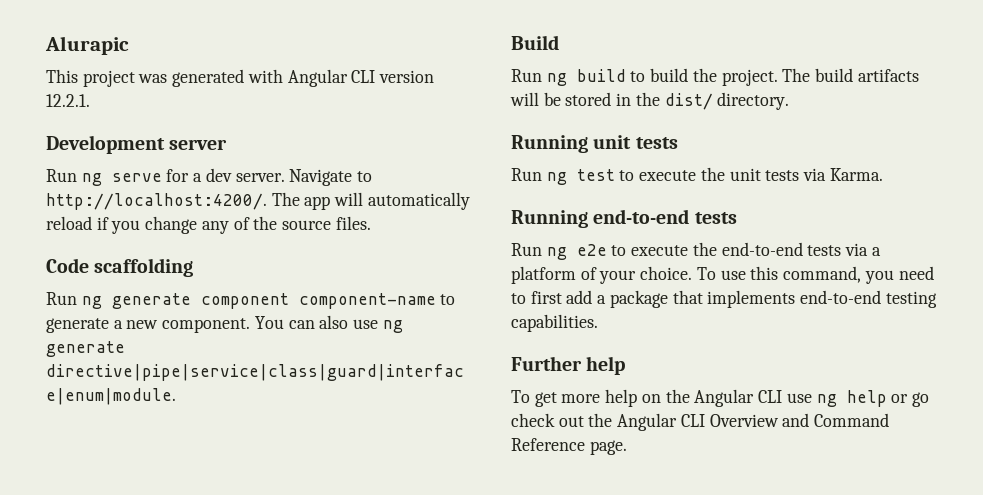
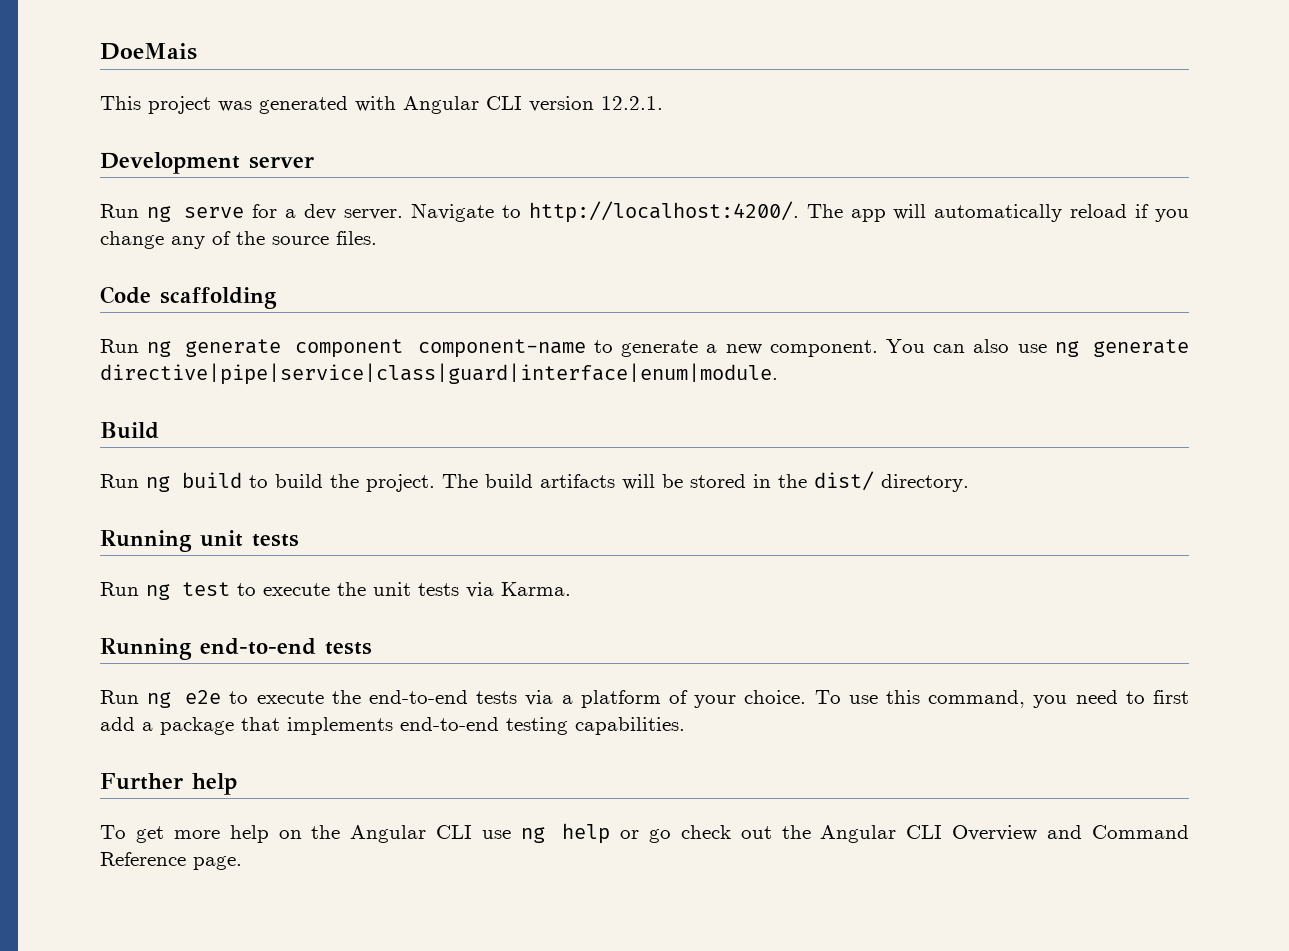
- Alurapic
+ DoeMais

